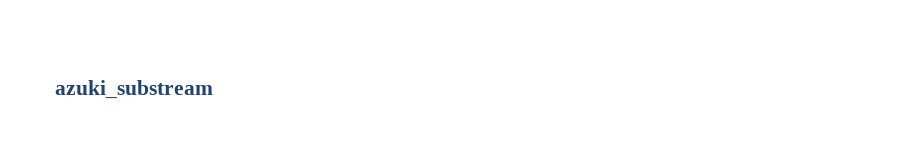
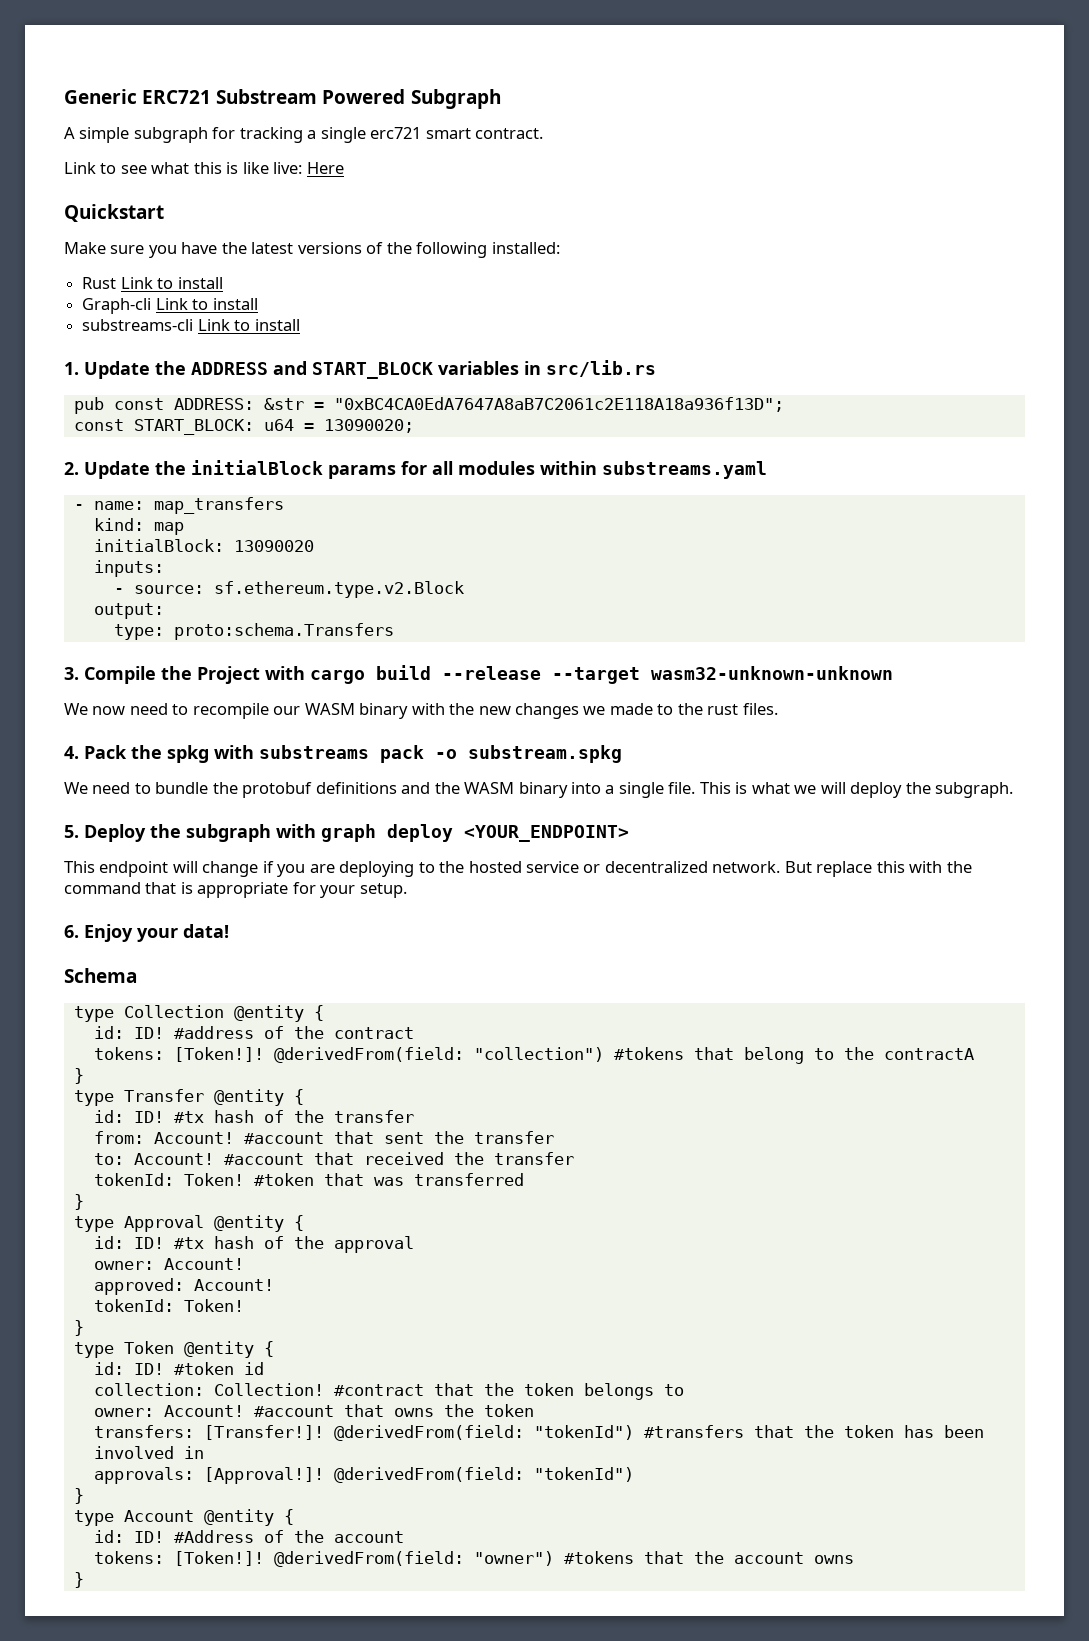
- azuki_substream
+ Generic ERC721 Substream Powered Subgraph
+ A simple subgraph for tracking a single erc721 smart contract.
+ Link to see what this is like live: Here
+ Quickstart
+ Make sure you have the latest versions of the following installed:
+ Rust Link to install
+ Graph-cli Link to install
+ substreams-cli Link to install
+ 1. Update the ADDRESS and START_BLOCK variables in src/lib.rs
+ pub const ADDRESS: &str = "0xBC4CA0EdA7647A8aB7C2061c2E118A18a936f13D";
+ const START_BLOCK: u64 = 13090020;
+ 2. Update the initialBlock params for all modules within substreams.yaml
+ - name: map_transfers
+ kind: map
+ initialBlock: 13090020
+ inputs:
+ - source: sf.ethereum.type.v2.Block
+ output:
+ type: proto:schema.Transfers
+ 3. Compile the Project with cargo build --release --target wasm32-unknown-unknown
+ We now need to recompile our WASM binary with the new changes we made to the rust files.
+ 4. Pack the spkg with substreams pack -o substream.spkg
+ We need to bundle the protobuf definitions and the WASM binary into a single file. This is what we will deploy the subgraph.
+ 5. Deploy the subgraph with graph deploy <YOUR_ENDPOINT>
+ This endpoint will change if you are deploying to the hosted service or decentralized network. But replace this with the command that is appropriate for your setup.
+ 6. Enjoy your data!
+ Schema
+ type Collection @entity {
+ id: ID! #address of the contract
+ tokens: [Token!]! @derivedFrom(field: "collection") #tokens that belong to the contractA
+ }
+ type Transfer @entity {
+ id: ID! #tx hash of the transfer
+ from: Account! #account that sent the transfer
+ to: Account! #account that received the transfer
+ tokenId: Token! #token that was transferred
+ }
+ type Approval @entity {
+ id: ID! #tx hash of the approval
+ owner: Account!
+ approved: Account!
+ tokenId: Token!
+ }
+ type Token @entity {
+ id: ID! #token id
+ collection: Collection! #contract that the token belongs to
+ owner: Account! #account that owns the token
+ transfers: [Transfer!]! @derivedFrom(field: "tokenId") #transfers that the token has been involved in
+ approvals: [Approval!]! @derivedFrom(field: "tokenId")
+ }
+ type Account @entity {
+ id: ID! #Address of the account
+ tokens: [Token!]! @derivedFrom(field: "owner") #tokens that the account owns
+ }

